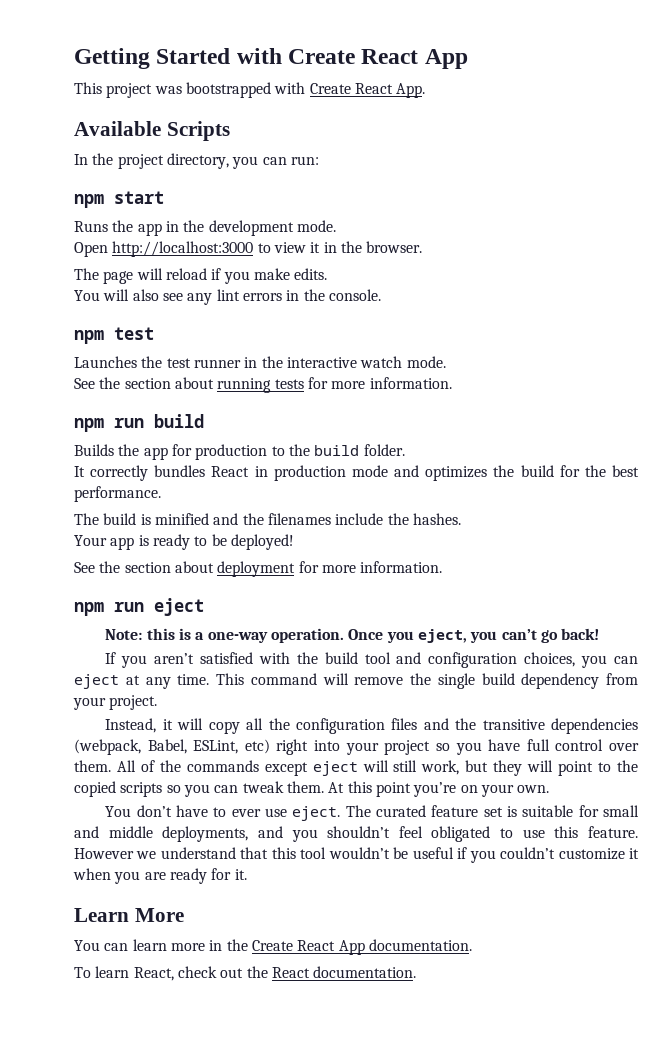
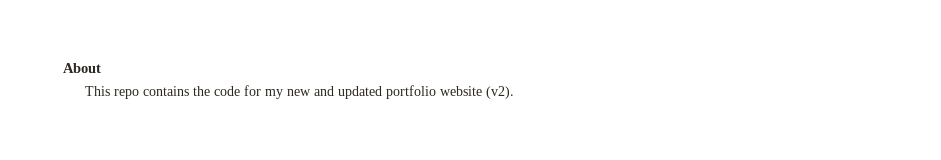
- Getting Started with Create React App
- This project was bootstrapped with Create React App.
- Available Scripts
- In the project directory, you can run:
- npm start
- Runs the app in the development mode.
- Open http://localhost:3000 to view it in the browser.
- The page will reload if you make edits.
- You will also see any lint errors in the console.
- npm test
- Launches the test runner in the interactive watch mode.
- See the section about running tests for more information.
- npm run build
- Builds the app for production to the build folder.
- It correctly bundles React in production mode and optimizes the build for the best performance.
- The build is minified and the filenames include the hashes.
- Your app is ready to be deployed!
- See the section about deployment for more information.
- npm run eject
- Note: this is a one-way operation. Once you eject, you can’t go back!
- If you aren’t satisfied with the build tool and configuration choices, you can eject at any time. This command will remove the single build dependency from your project.
- Instead, it will copy all the configuration files and the transitive dependencies (webpack, Babel, ESLint, etc) right into your project so you have full control over them. All of the commands except eject will still work, but they will point to the copied scripts so you can tweak them. At this point you’re on your own.
- You don’t have to ever use eject. The curated feature set is suitable for small and middle deployments, and you shouldn’t feel obligated to use this feature. However we understand that this tool wouldn’t be useful if you couldn’t customize it when you are ready for it.
- Learn More
- You can learn more in the Create React App documentation.
- To learn React, check out the React documentation.
+ About
+ This repo contains the code for my new and updated portfolio website (v2).

